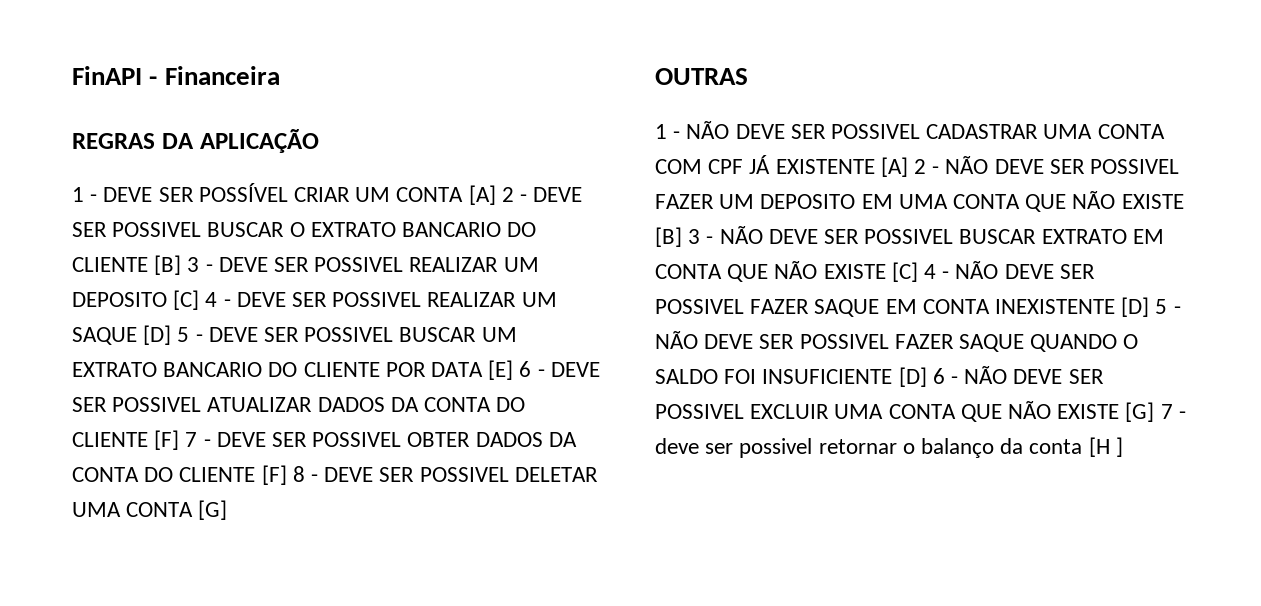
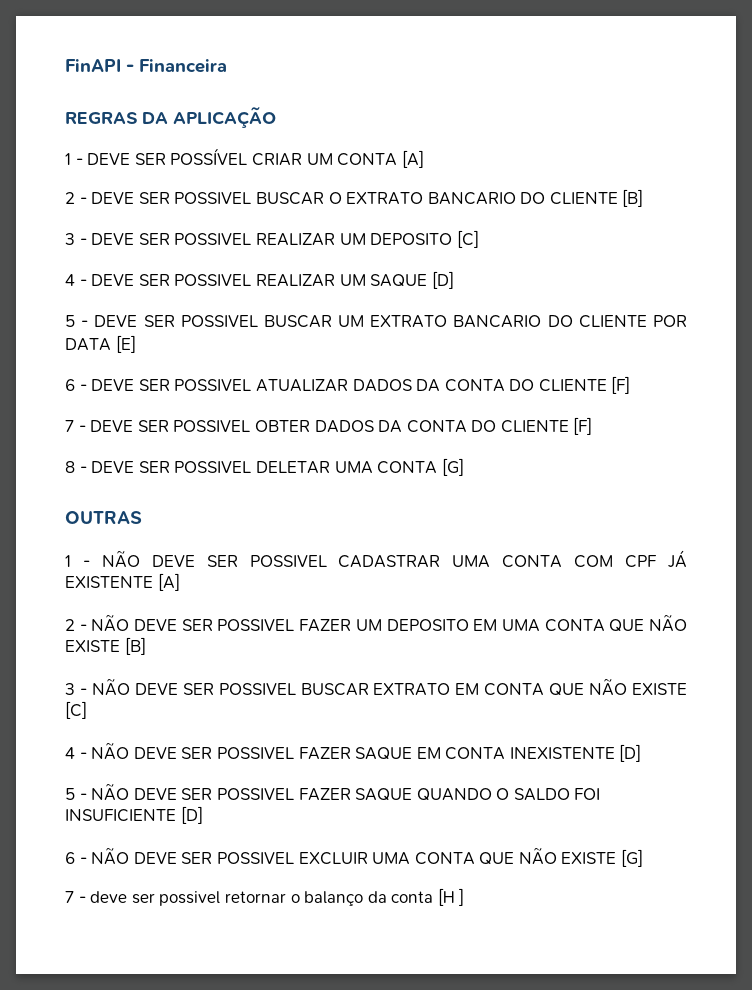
- 1 - DEVE SER POSSÍVEL CRIAR UM CONTA [A] 2 - DEVE SER POSSIVEL BUSCAR O EXTRATO BANCARIO DO CLIENTE [B] 3 - DEVE SER POSSIVEL REALIZAR UM DEPOSITO [C] 4 - DEVE SER POSSIVEL REALIZAR UM SAQUE [D] 5 - DEVE SER POSSIVEL BUSCAR UM EXTRATO BANCARIO DO CLIENTE POR DATA [E] 6 - DEVE SER POSSIVEL ATUALIZAR DADOS DA CONTA DO CLIENTE [F] 7 - DEVE SER POSSIVEL OBTER DADOS DA CONTA DO CLIENTE [F] 8 - DEVE SER POSSIVEL DELETAR UMA CONTA [G]
+ 1 - DEVE SER POSSÍVEL CRIAR UM CONTA [A]
+ 2 - DEVE SER POSSIVEL BUSCAR O EXTRATO BANCARIO DO CLIENTE [B]
+ 3 - DEVE SER POSSIVEL REALIZAR UM DEPOSITO [C]
+ 4 - DEVE SER POSSIVEL REALIZAR UM SAQUE [D]
+ 5 - DEVE SER POSSIVEL BUSCAR UM EXTRATO BANCARIO DO CLIENTE POR DATA [E]
+ 6 - DEVE SER POSSIVEL ATUALIZAR DADOS DA CONTA DO CLIENTE [F]
+ 7 - DEVE SER POSSIVEL OBTER DADOS DA CONTA DO CLIENTE [F]
+ 8 - DEVE SER POSSIVEL DELETAR UMA CONTA [G]
- 1 - NÃO DEVE SER POSSIVEL CADASTRAR UMA CONTA COM CPF JÁ EXISTENTE [A] 2 - NÃO DEVE SER POSSIVEL FAZER UM DEPOSITO EM UMA CONTA QUE NÃO EXISTE [B] 3 - NÃO DEVE SER POSSIVEL BUSCAR EXTRATO EM CONTA QUE NÃO EXISTE [C] 4 - NÃO DEVE SER POSSIVEL FAZER SAQUE EM CONTA INEXISTENTE [D] 5 - NÃO DEVE SER POSSIVEL FAZER SAQUE QUANDO O SALDO FOI INSUFICIENTE [D] 6 - NÃO DEVE SER POSSIVEL EXCLUIR UMA CONTA QUE NÃO EXISTE [G] 7 - deve ser possivel retornar o balanço da conta [H ]
+ 1 - NÃO DEVE SER POSSIVEL CADASTRAR UMA CONTA COM CPF JÁ EXISTENTE [A]
+ 2 - NÃO DEVE SER POSSIVEL FAZER UM DEPOSITO EM UMA CONTA QUE NÃO EXISTE [B]
+ 3 - NÃO DEVE SER POSSIVEL BUSCAR EXTRATO EM CONTA QUE NÃO EXISTE [C]
+ 4 - NÃO DEVE SER POSSIVEL FAZER SAQUE EM CONTA INEXISTENTE [D]
+ 5 - NÃO DEVE SER POSSIVEL FAZER SAQUE QUANDO O SALDO FOI INSUFICIENTE [D]
+ 6 - NÃO DEVE SER POSSIVEL EXCLUIR UMA CONTA QUE NÃO EXISTE [G]
+ 7 - deve ser possivel retornar o balanço da conta [H ]

